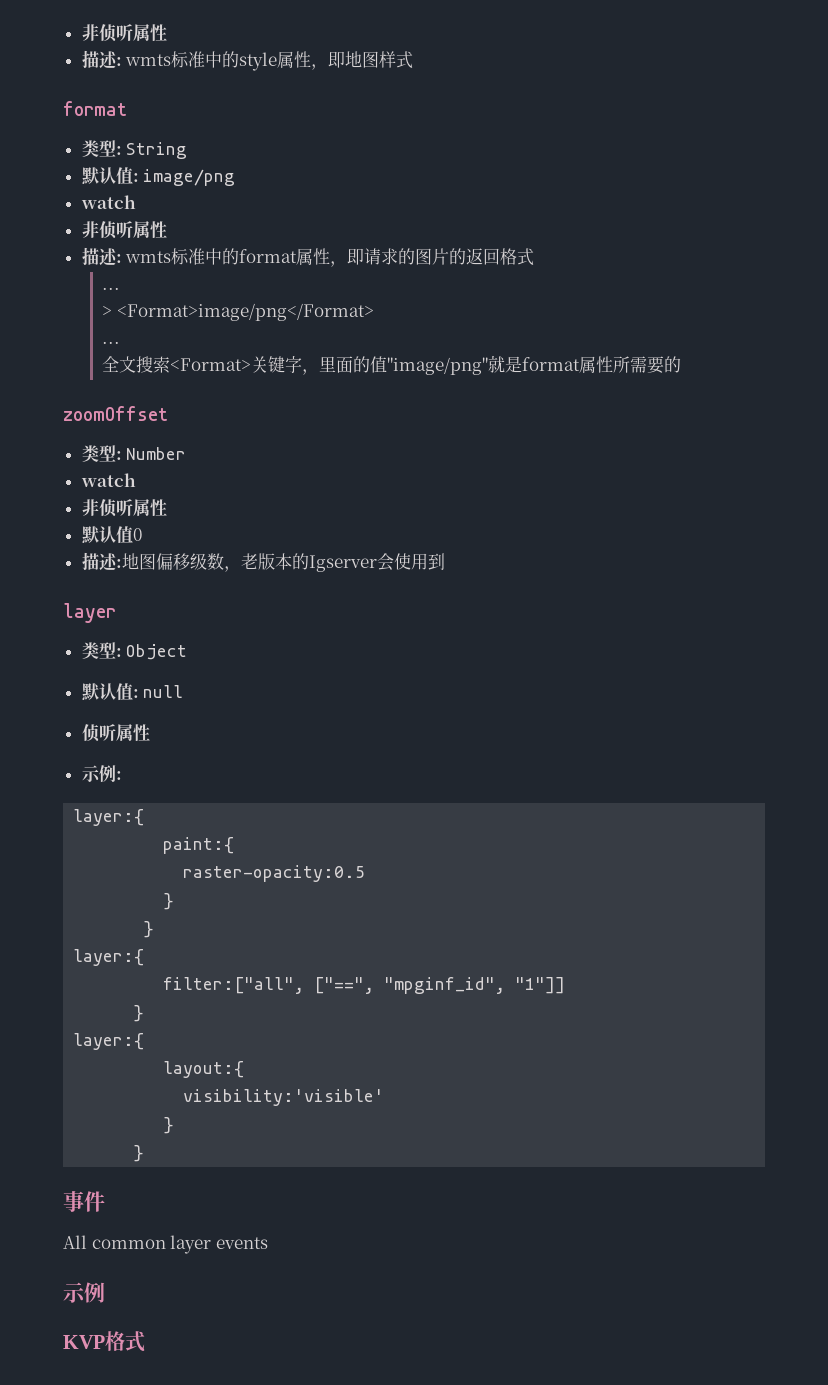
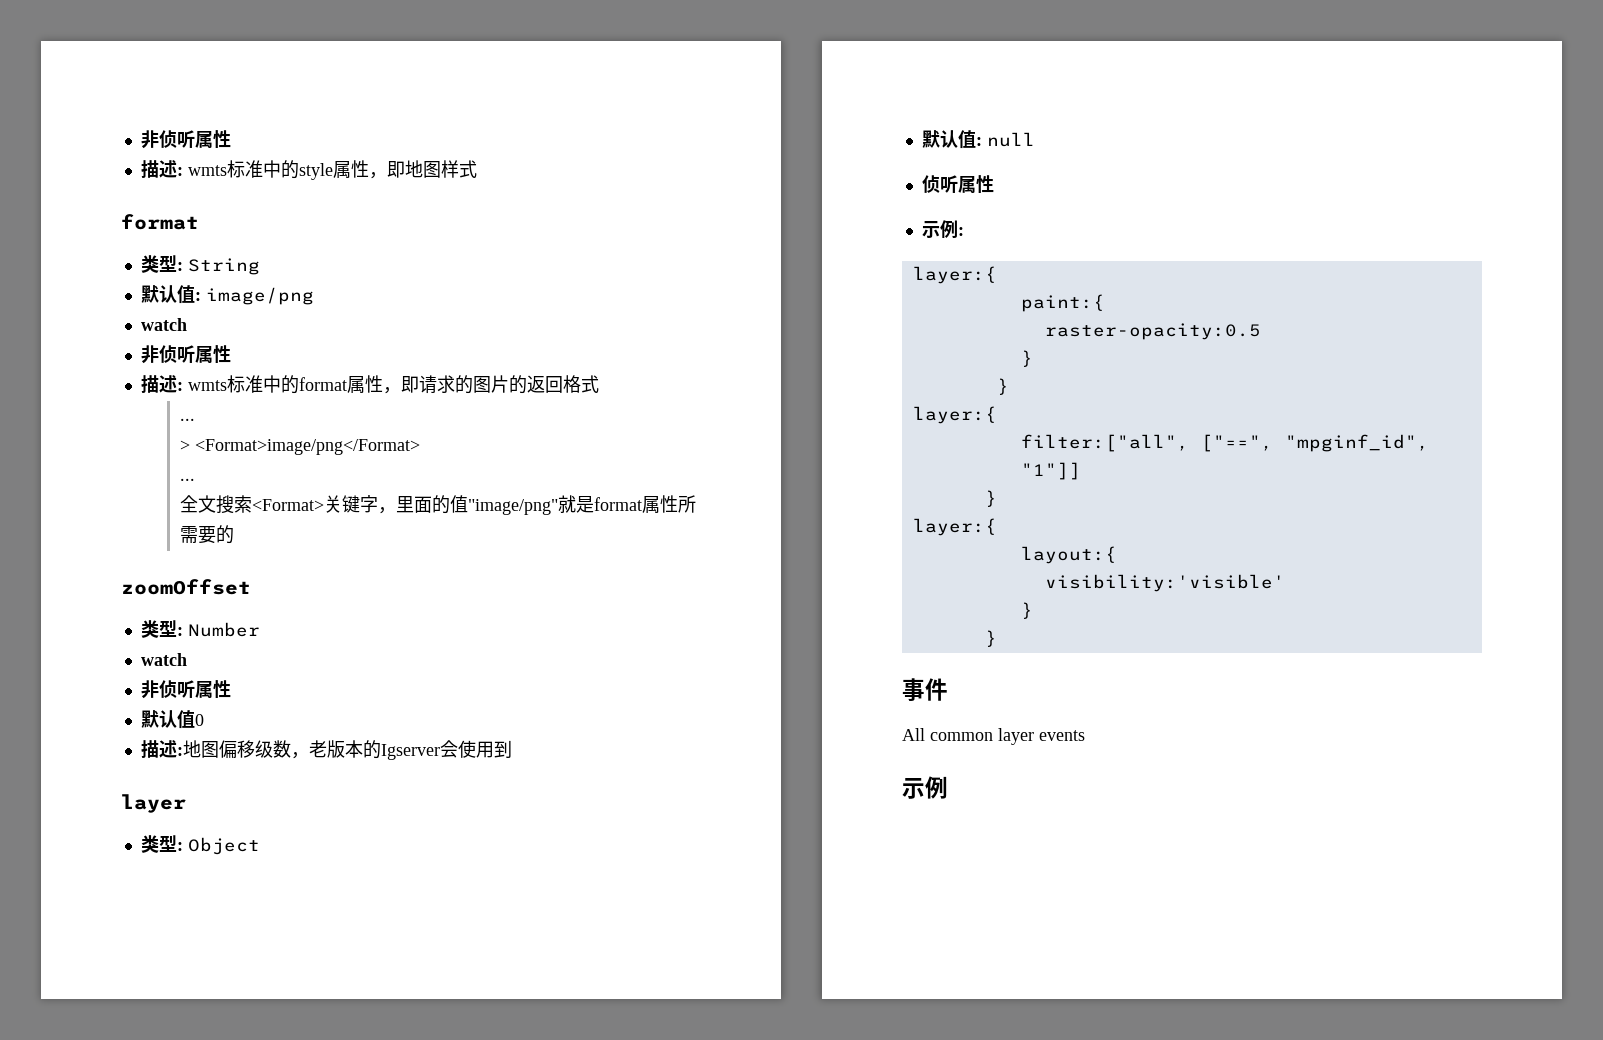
- KVP格式

